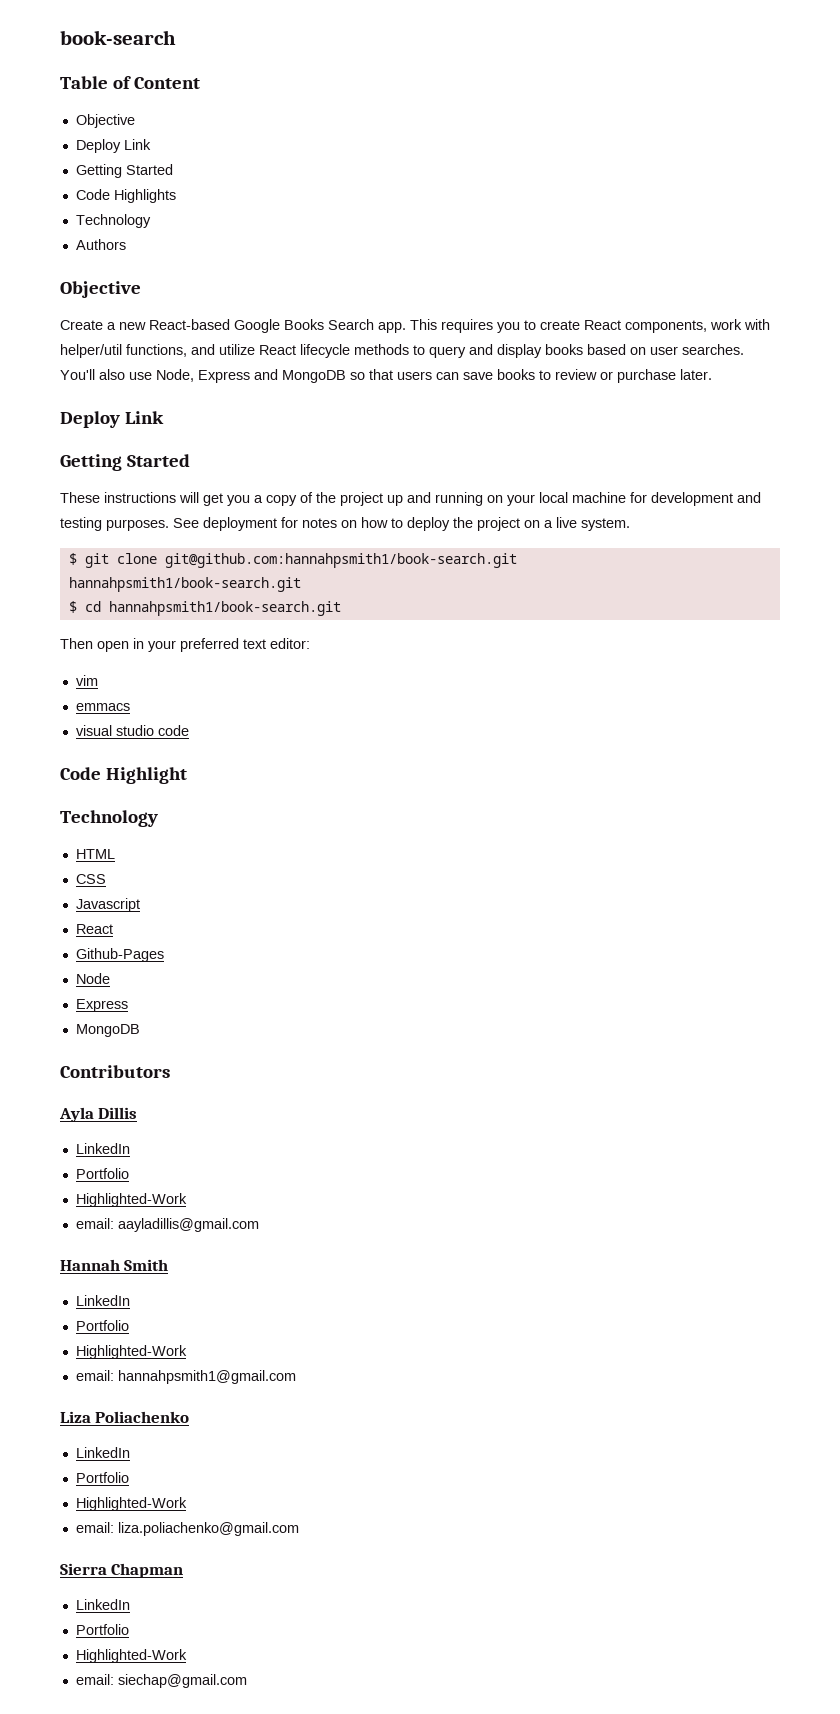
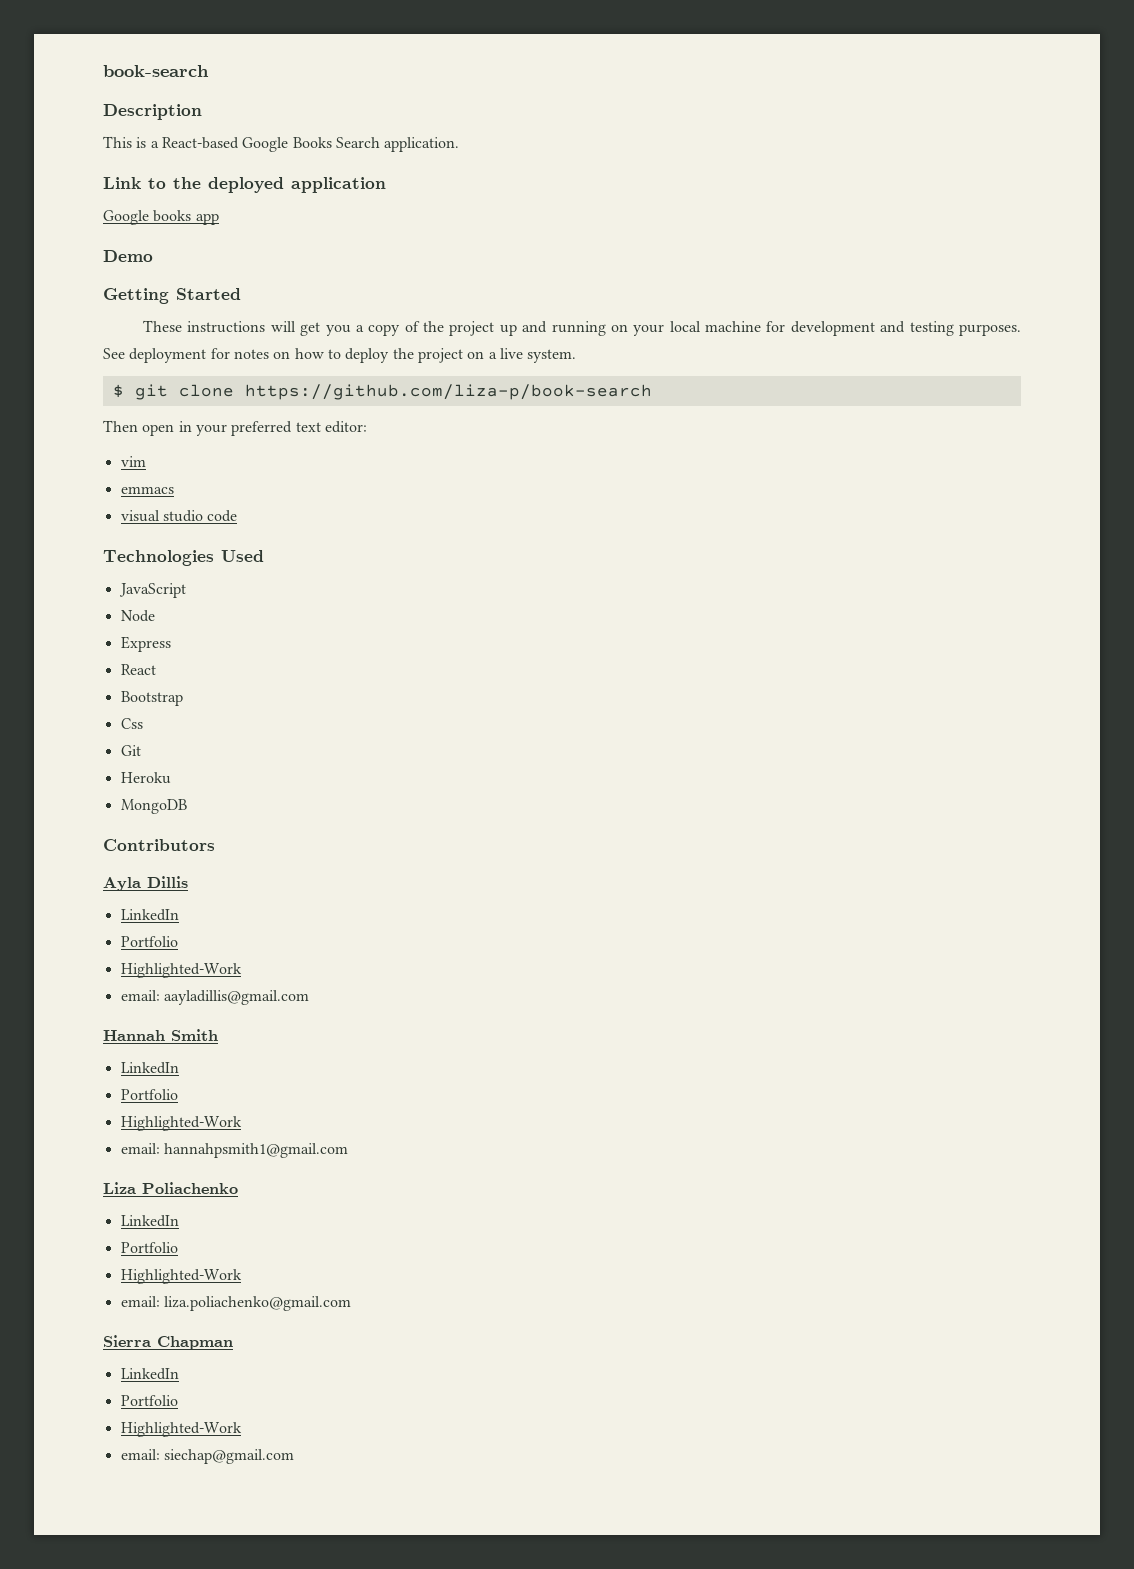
- Table of Content
- Objective
- Deploy Link
- Getting Started
- Code Highlights
- Technology
- Authors
- Objective
- Create a new React-based Google Books Search app. This requires you to create React components, work with helper/util functions, and utilize React lifecycle methods to query and display books based on user searches. You'll also use Node, Express and MongoDB so that users can save books to review or purchase later.
- Deploy Link
+ Description
+ This is a React-based Google Books Search application.
+ Link to the deployed application
+ Google books app
+ Demo
- $ git clone git@github.com:hannahpsmith1/book-search.git
- hannahpsmith1/book-search.git
- $ cd hannahpsmith1/book-search.git
+ $ git clone https://github.com/liza-p/book-search
- Code Highlight
- Technology
- HTML
- CSS
- Javascript
- React
- Github-Pages
+ Technologies Used
+ JavaScript
  Node
  Express
+ React
+ Bootstrap
+ Css
+ Git
+ Heroku

